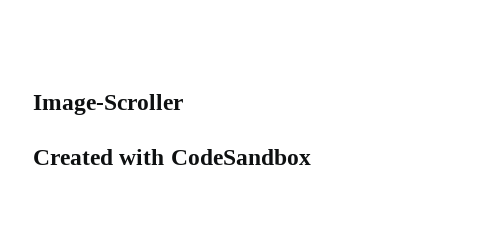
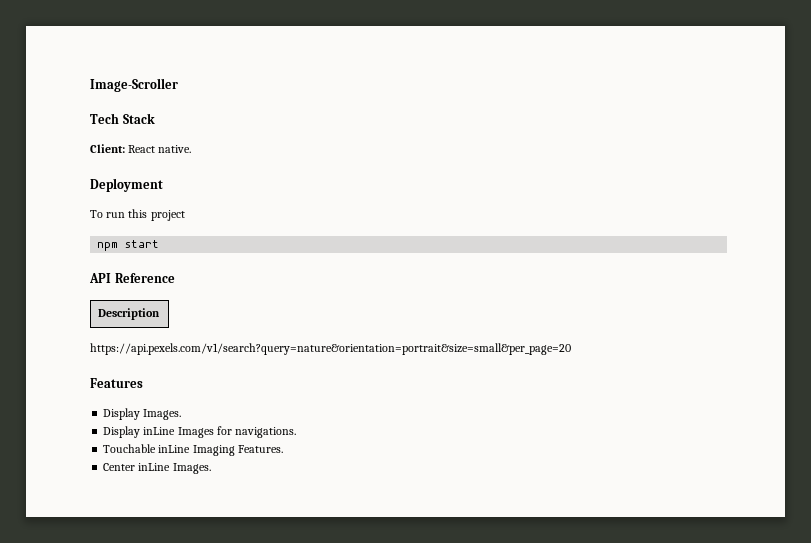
- Created with CodeSandbox
+ Tech Stack
+ Client: React native.
+ Deployment
+ To run this project
+ npm start
+ API Reference
+ Description
+ https://api.pexels.com/v1/search?query=nature&orientation=portrait&size=small&per_page=20
+ Features
+ Display Images.
+ Display inLine Images for navigations.
+ Touchable inLine Imaging Features.
+ Center inLine Images.

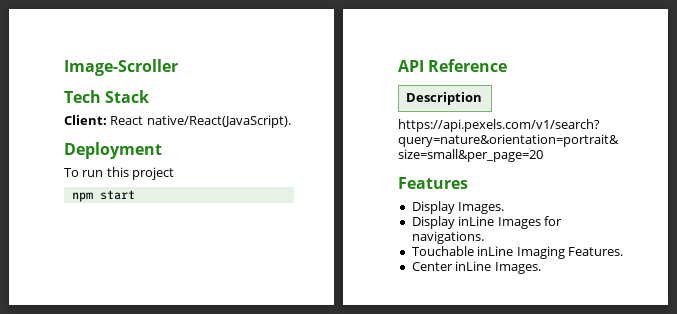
- Client: React native.
+ Client: React native/React(JavaScript).

